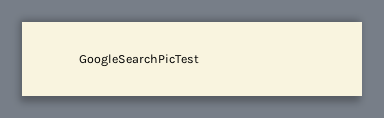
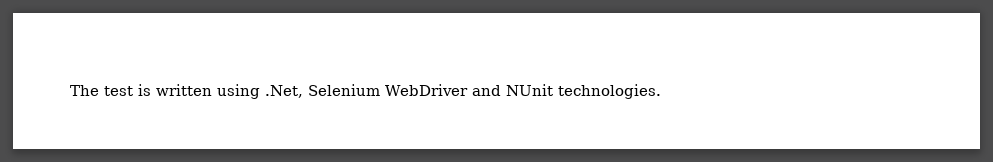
- GoogleSearchPicTest
+ The test is written using .Net, Selenium WebDriver and NUnit technologies.

